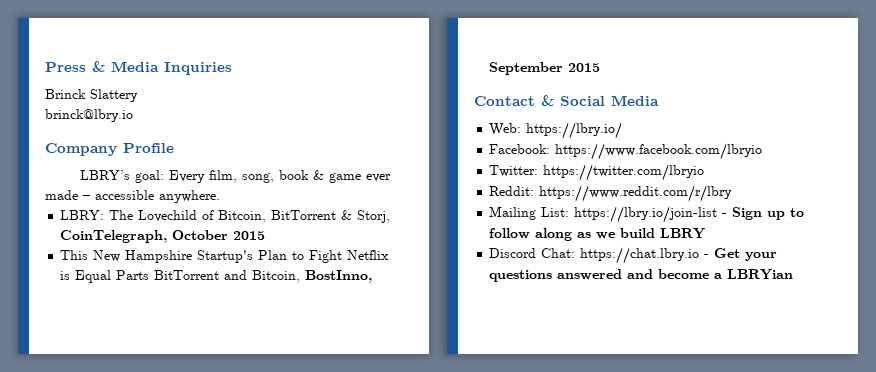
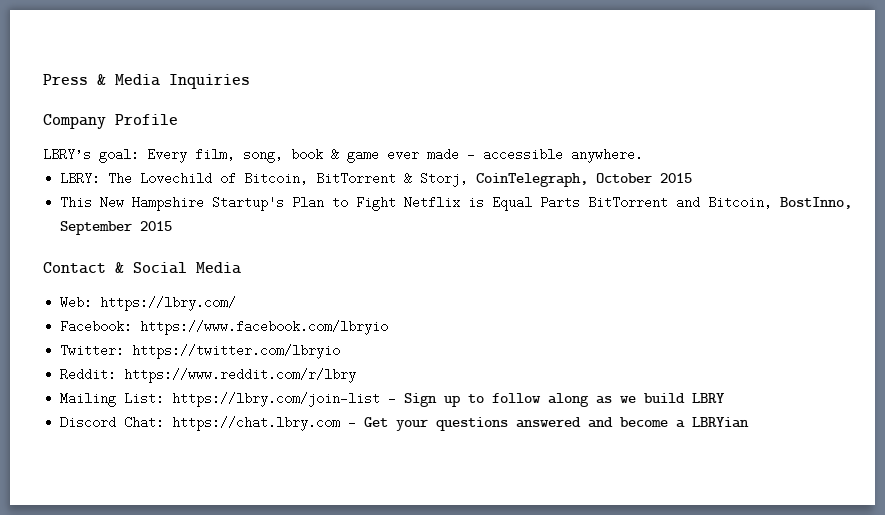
- Brinck Slattery
- brinck@lbry.io
- Web: https://lbry.io/
+ Web: https://lbry.com/
- Mailing List: https://lbry.io/join-list - Sign up to follow along as we build LBRY
+ Mailing List: https://lbry.com/join-list - Sign up to follow along as we build LBRY
- Discord Chat: https://chat.lbry.io - Get your questions answered and become a LBRYian
+ Discord Chat: https://chat.lbry.com - Get your questions answered and become a LBRYian

